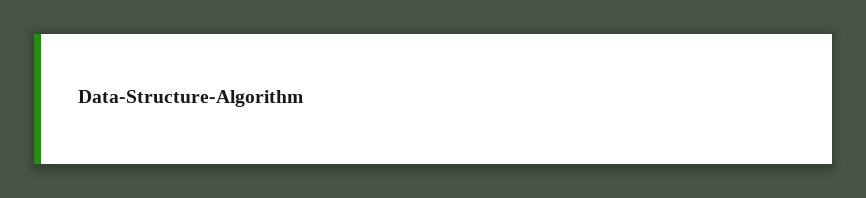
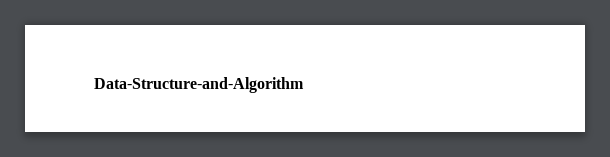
- Data-Structure-Algorithm
+ Data-Structure-and-Algorithm

